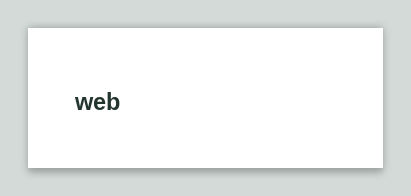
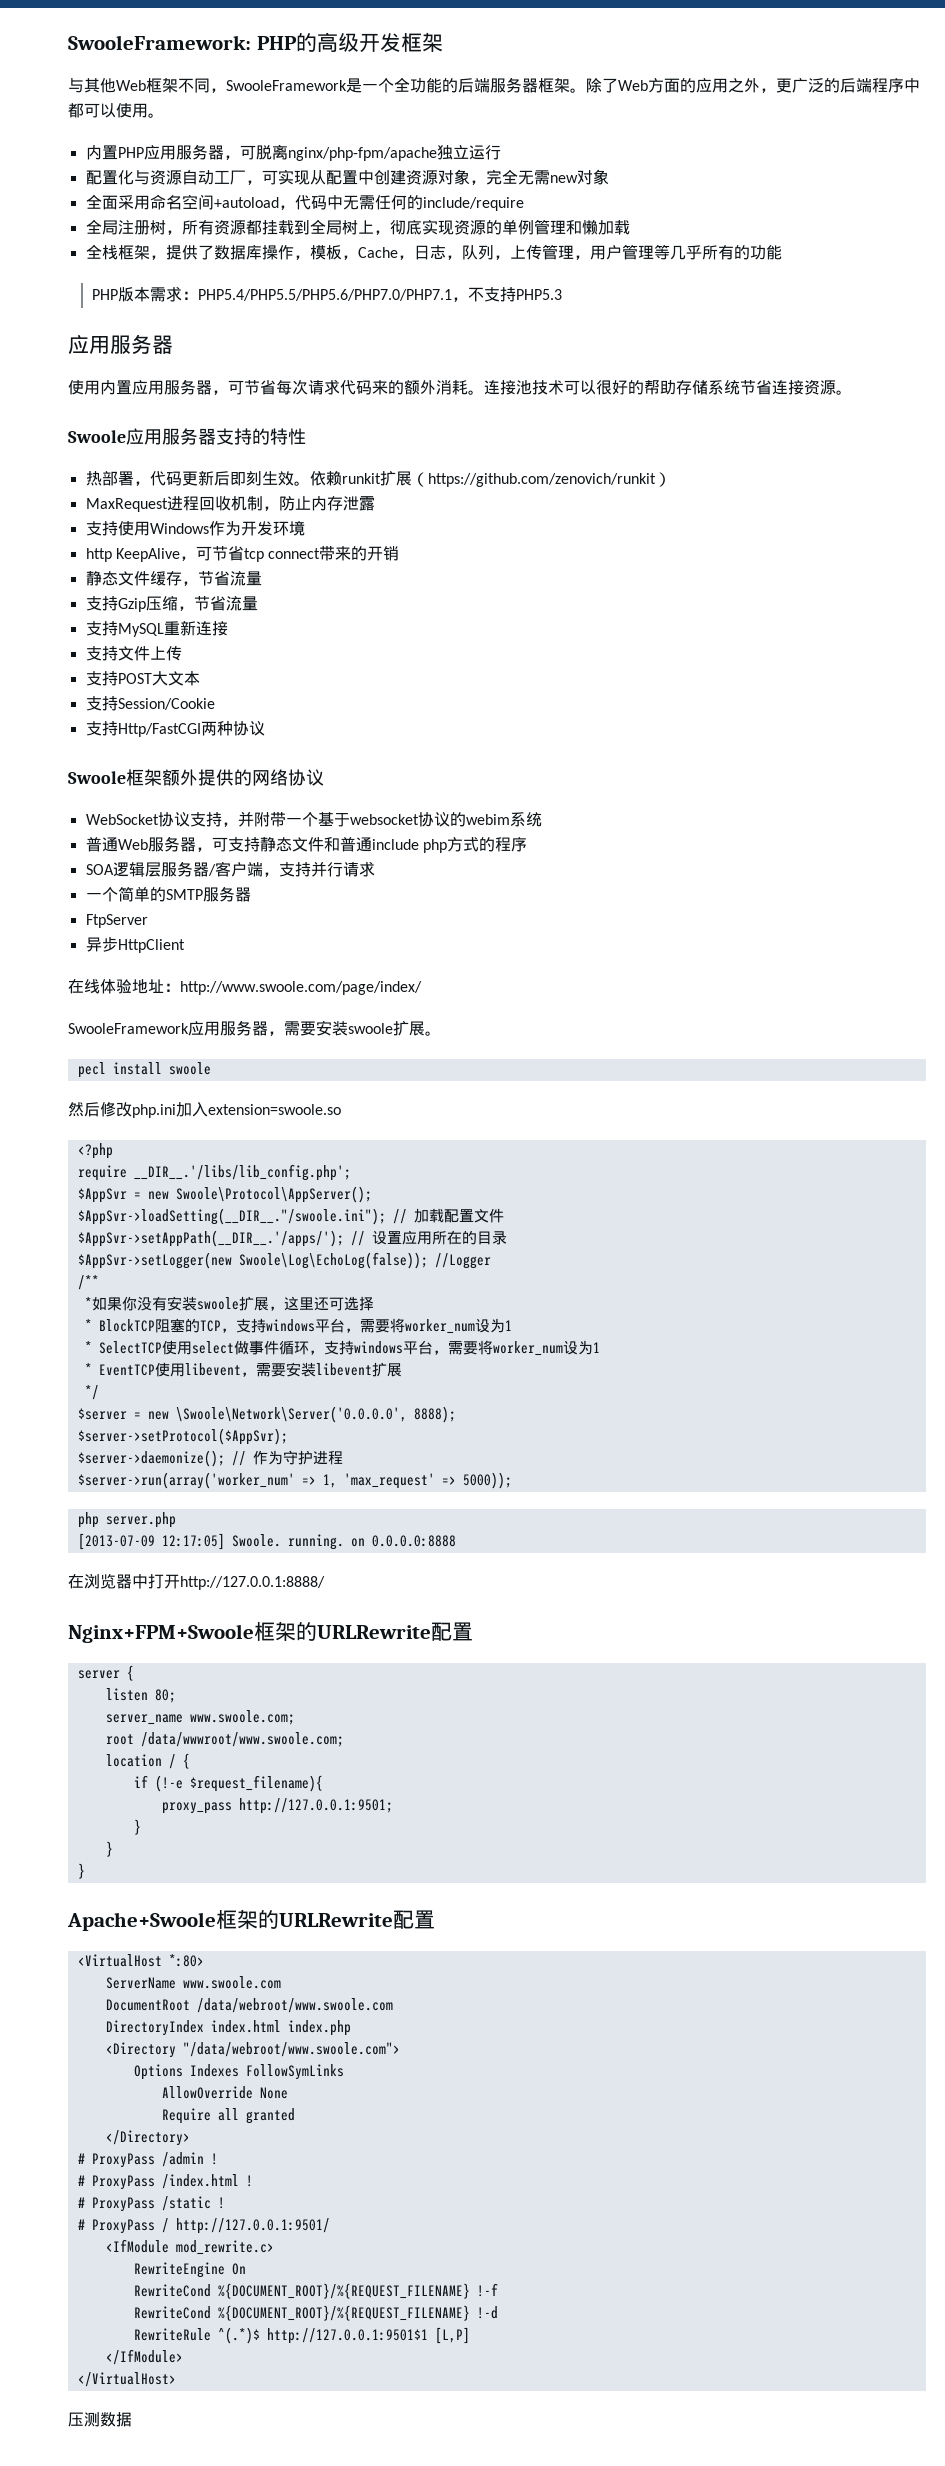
- web
+ SwooleFramework: PHP的高级开发框架
+ 与其他Web框架不同，SwooleFramework是一个全功能的后端服务器框架。除了Web方面的应用之外，更广泛的后端程序中都可以使用。
+ 内置PHP应用服务器，可脱离nginx/php-fpm/apache独立运行
+ 配置化与资源自动工厂，可实现从配置中创建资源对象，完全无需new对象
+ 全面采用命名空间+autoload，代码中无需任何的include/require
+ 全局注册树，所有资源都挂载到全局树上，彻底实现资源的单例管理和懒加载
+ 全栈框架，提供了数据库操作，模板，Cache，日志，队列，上传管理，用户管理等几乎所有的功能
+ PHP版本需求：PHP5.4/PHP5.5/PHP5.6/PHP7.0/PHP7.1，不支持PHP5.3
+ 应用服务器
+ 使用内置应用服务器，可节省每次请求代码来的额外消耗。连接池技术可以很好的帮助存储系统节省连接资源。
+ Swoole应用服务器支持的特性
+ 热部署，代码更新后即刻生效。依赖runkit扩展（https://github.com/zenovich/runkit）
+ MaxRequest进程回收机制，防止内存泄露
+ 支持使用Windows作为开发环境
+ http KeepAlive，可节省tcp connect带来的开销
+ 静态文件缓存，节省流量
+ 支持Gzip压缩，节省流量
+ 支持MySQL重新连接
+ 支持文件上传
+ 支持POST大文本
+ 支持Session/Cookie
+ 支持Http/FastCGI两种协议
+ Swoole框架额外提供的网络协议
+ WebSocket协议支持，并附带一个基于websocket协议的webim系统
+ 普通Web服务器，可支持静态文件和普通include php方式的程序
+ SOA逻辑层服务器/客户端，支持并行请求
+ 一个简单的SMTP服务器
+ FtpServer
+ 异步HttpClient
+ 在线体验地址：http://www.swoole.com/page/index/
+ SwooleFramework应用服务器，需要安装swoole扩展。
+ pecl install swoole
+ 然后修改php.ini加入extension=swoole.so
+ <?php
+ require __DIR__.'/libs/lib_config.php';
+ $AppSvr = new Swoole\Protocol\AppServer();
+ $AppSvr->loadSetting(__DIR__."/swoole.ini"); // 加载配置文件
+ $AppSvr->setAppPath(__DIR__.'/apps/'); // 设置应用所在的目录
+ $AppSvr->setLogger(new Swoole\Log\EchoLog(false)); //Logger
+ /**
+ *如果你没有安装swoole扩展，这里还可选择
+ * BlockTCP阻塞的TCP，支持windows平台，需要将worker_num设为1
+ * SelectTCP使用select做事件循环，支持windows平台，需要将worker_num设为1
+ * EventTCP使用libevent，需要安装libevent扩展
+ */
+ $server = new \Swoole\Network\Server('0.0.0.0', 8888);
+ $server->setProtocol($AppSvr);
+ $server->daemonize(); // 作为守护进程
+ $server->run(array('worker_num' => 1, 'max_request' => 5000));
+ php server.php
+ [2013-07-09 12:17:05] Swoole. running. on 0.0.0.0:8888
+ 在浏览器中打开http://127.0.0.1:8888/
+ Nginx+FPM+Swoole框架的URLRewrite配置
+ server {
+ listen 80;
+ server_name www.swoole.com;
+ root /data/wwwroot/www.swoole.com;
+ location / {
+ if (!-e $request_filename){
+ proxy_pass http://127.0.0.1:9501;
+ }
+ }
+ }
+ Apache+Swoole框架的URLRewrite配置
+ <VirtualHost *:80>
+ ServerName www.swoole.com
+ DocumentRoot /data/webroot/www.swoole.com
+ DirectoryIndex index.html index.php
+ <Directory "/data/webroot/www.swoole.com">
+ Options Indexes FollowSymLinks
+ AllowOverride None
+ Require all granted
+ </Directory>
+ # ProxyPass /admin !
+ # ProxyPass /index.html !
+ # ProxyPass /static !
+ # ProxyPass / http://127.0.0.1:9501/
+ <IfModule mod_rewrite.c>
+ RewriteEngine On
+ RewriteCond %{DOCUMENT_ROOT}/%{REQUEST_FILENAME} !-f
+ RewriteCond %{DOCUMENT_ROOT}/%{REQUEST_FILENAME} !-d
+ RewriteRule ^(.*)$ http://127.0.0.1:9501$1 [L,P]
+ </IfModule>
+ </VirtualHost>
+ 压测数据

